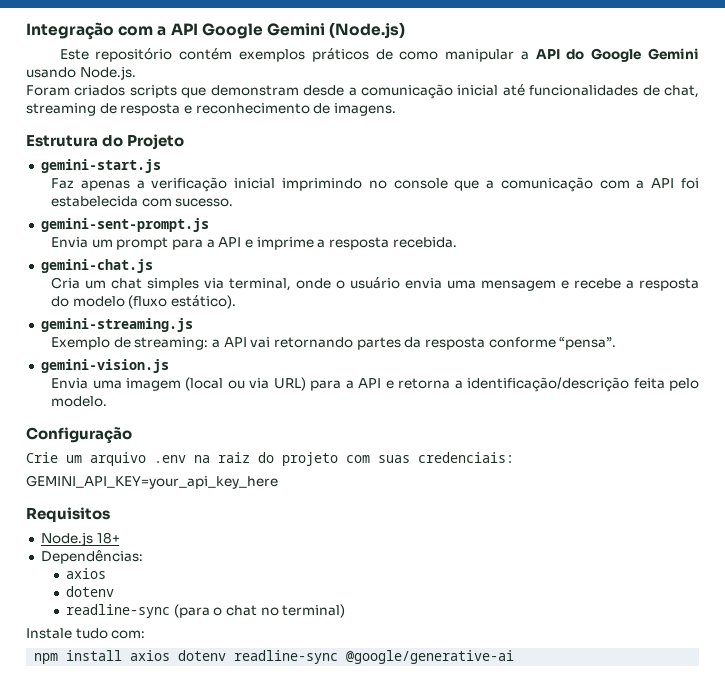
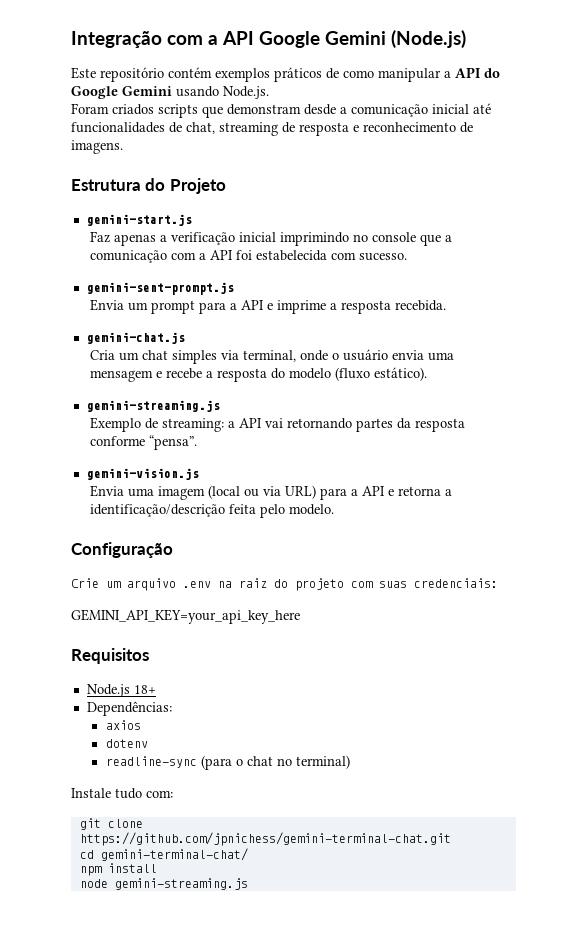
- npm install axios dotenv readline-sync @google/generative-ai
+ git clone https://github.com/jpnichess/gemini-terminal-chat.git
+ cd gemini-terminal-chat/
+ npm install
+ node gemini-streaming.js

